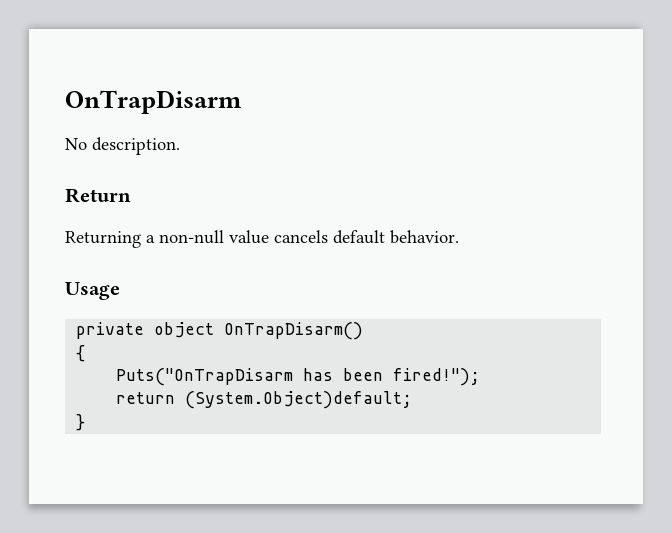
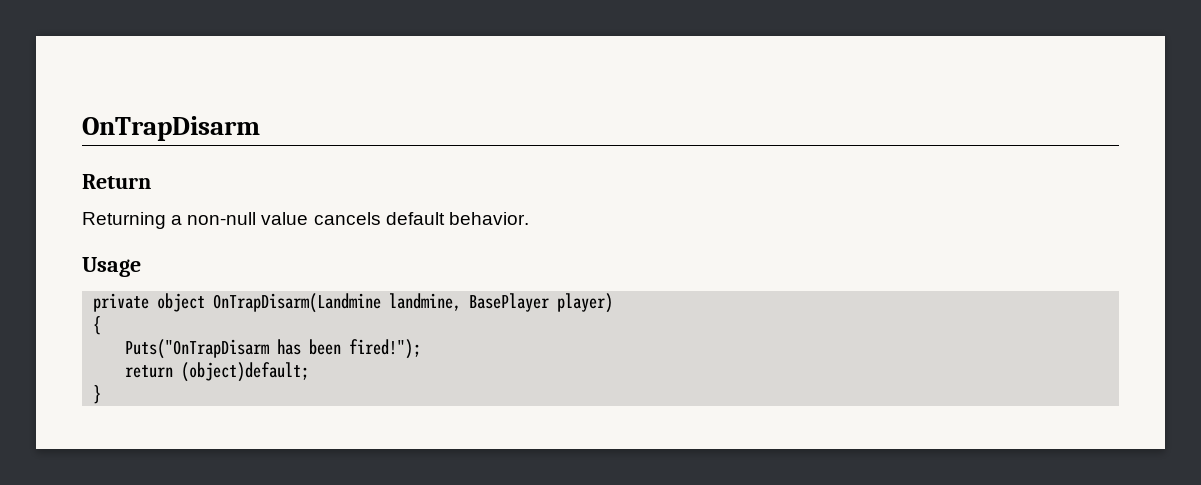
- No description.
- private object OnTrapDisarm()
+ private object OnTrapDisarm(Landmine landmine, BasePlayer player)
- return (System.Object)default;
+ return (object)default;

